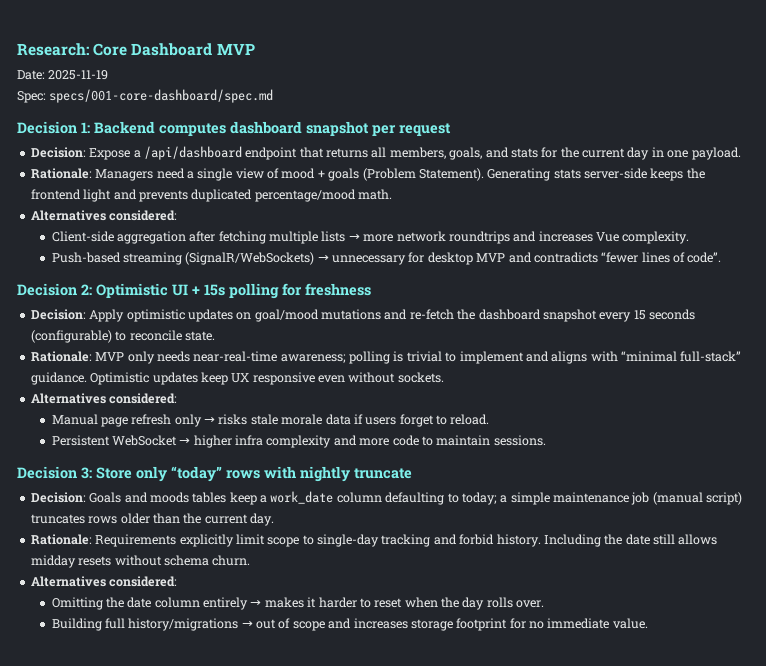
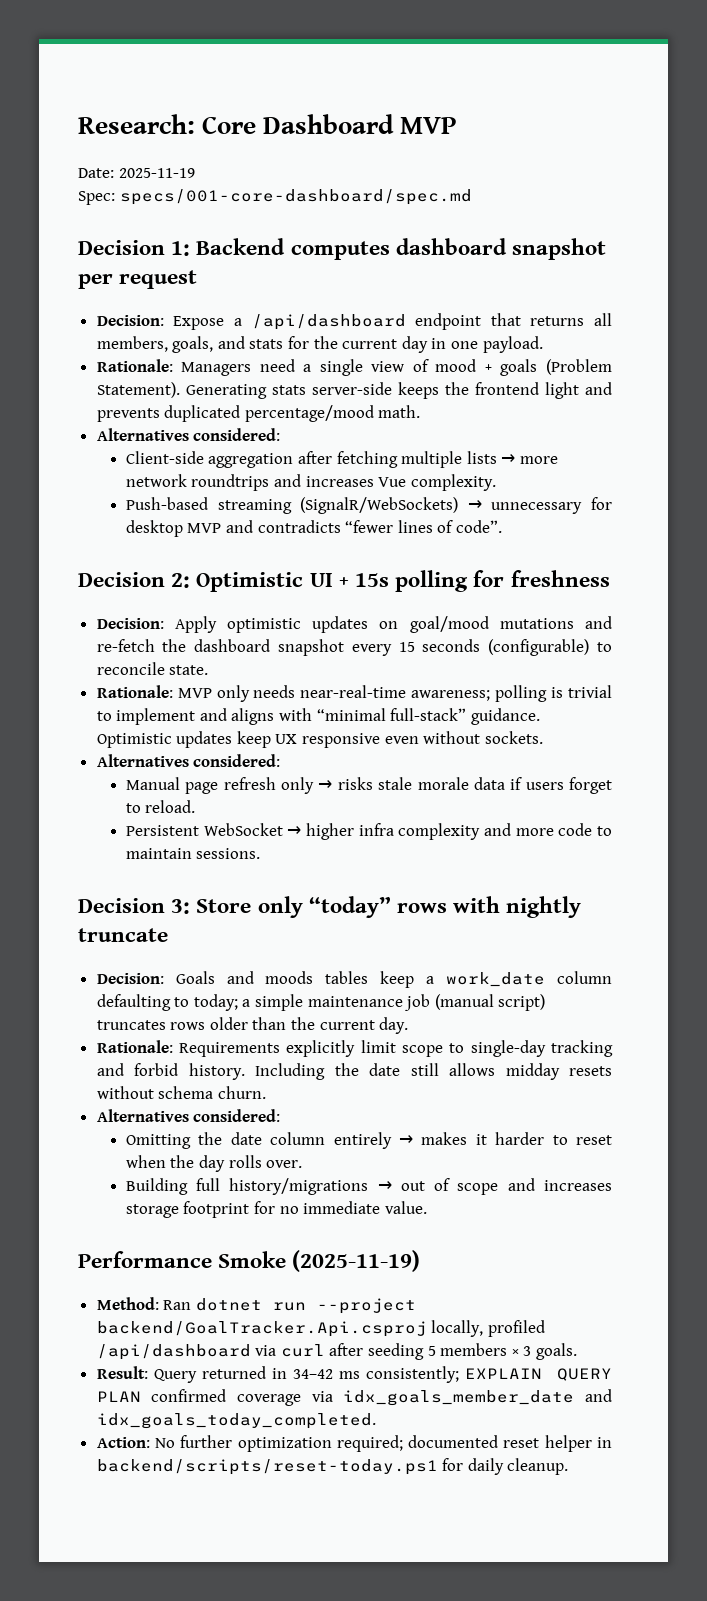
+ Performance Smoke (2025-11-19)
+ Method: Ran dotnet run --project backend/GoalTracker.Api.csproj locally, profiled /api/dashboard via curl after seeding 5 members × 3 goals.
+ Result: Query returned in 34–42 ms consistently; EXPLAIN QUERY PLAN confirmed coverage via idx_goals_member_date and idx_goals_today_completed.
+ Action: No further optimization required; documented reset helper in backend/scripts/reset-today.ps1 for daily cleanup.

